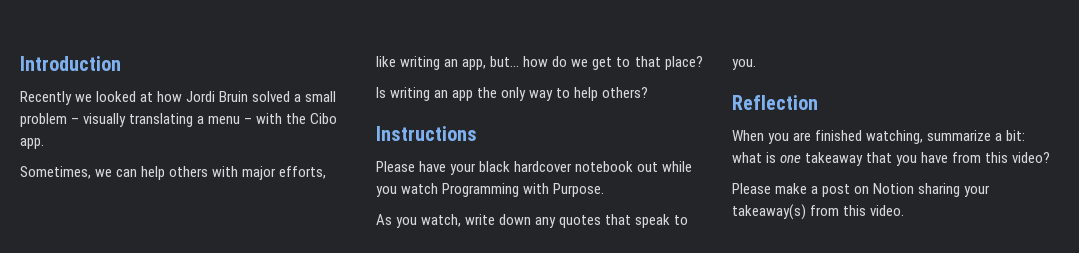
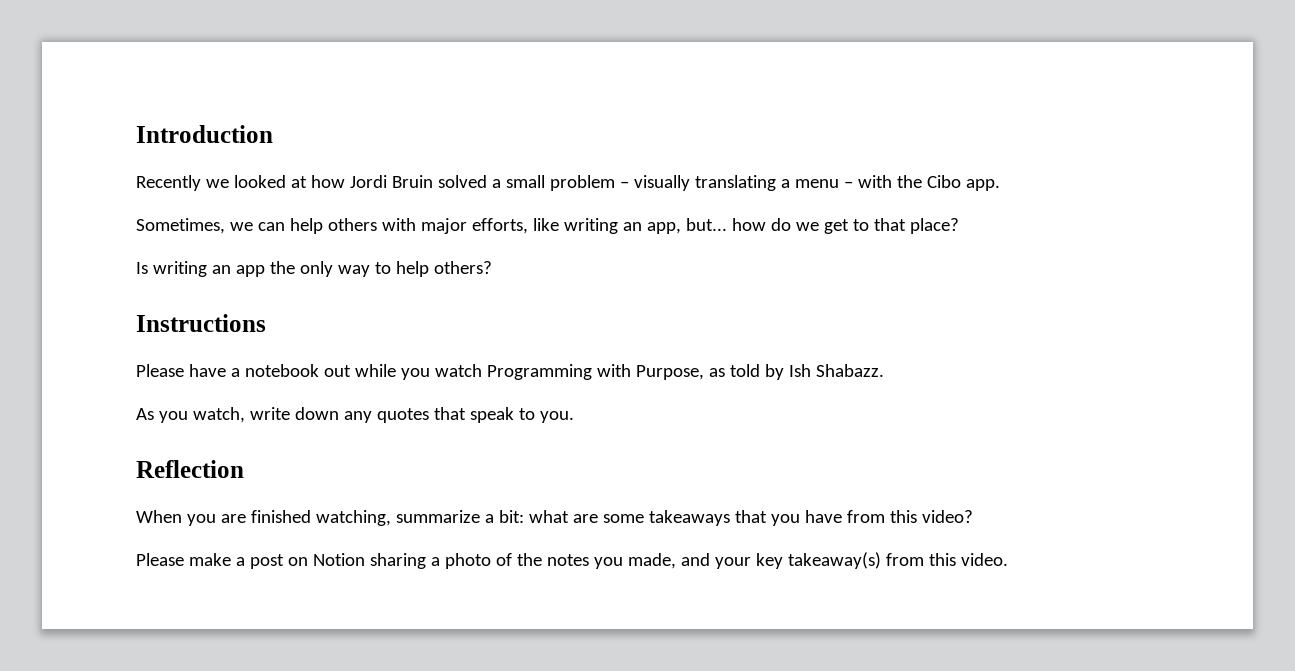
- Please have your black hardcover notebook out while you watch Programming with Purpose.
+ Please have a notebook out while you watch Programming with Purpose, as told by Ish Shabazz.
- When you are finished watching, summarize a bit: what is one takeaway that you have from this video?
+ When you are finished watching, summarize a bit: what are some takeaways that you have from this video?
- Please make a post on Notion sharing your takeaway(s) from this video.
+ Please make a post on Notion sharing a photo of the notes you made, and your key takeaway(s) from this video.

